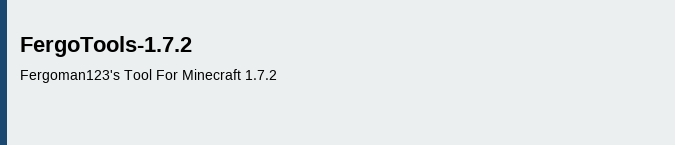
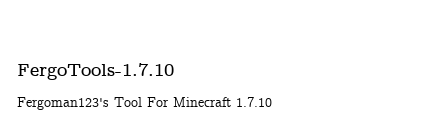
- FergoTools-1.7.2
+ FergoTools-1.7.10
- Fergoman123's Tool For Minecraft 1.7.2
+ Fergoman123's Tool For Minecraft 1.7.10

